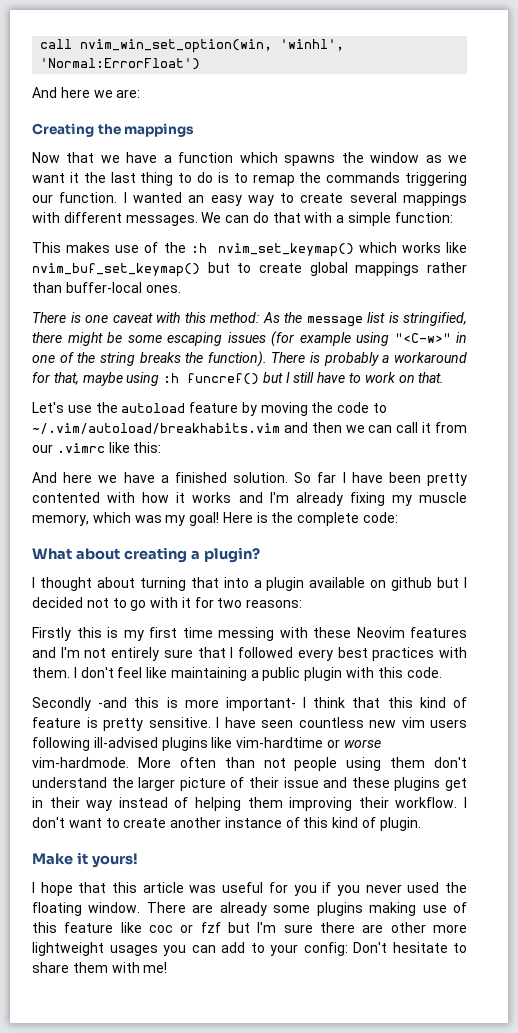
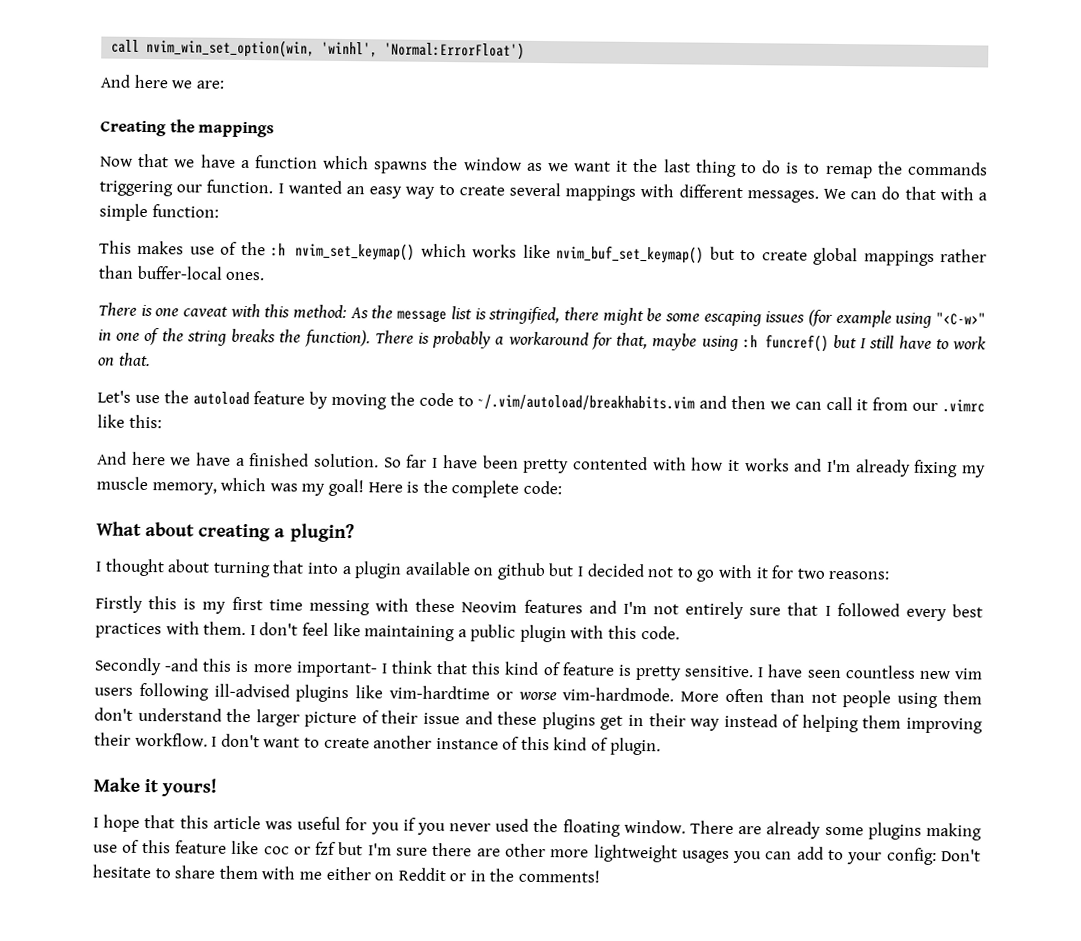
- There are already some plugins making use of this feature like coc or fzf but I'm sure there are other more lightweight usages you can add to your config: Don't hesitate to share them with me!
+ There are already some plugins making use of this feature like coc or fzf but I'm sure there are other more lightweight usages you can add to your config: Don't hesitate to share them with me either on Reddit or in the comments!

